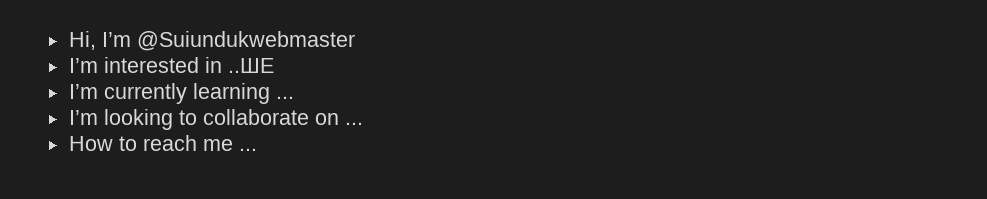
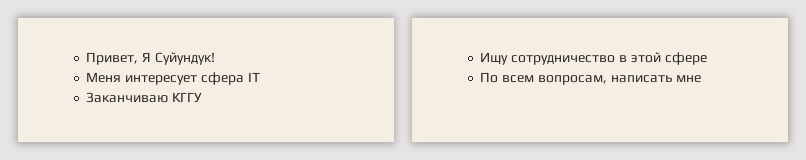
- Hi, I’m @Suiundukwebmaster
- I’m interested in ..ШЕ
- I’m currently learning ...
- I’m looking to collaborate on ...
- How to reach me ...
+ Привет, Я Суйундук!
+ Меня интересует сфера IT
+ Заканчиваю КГГУ
+ Ищу сотрудничество в этой сфере
+ По всем вопросам, написать мне

